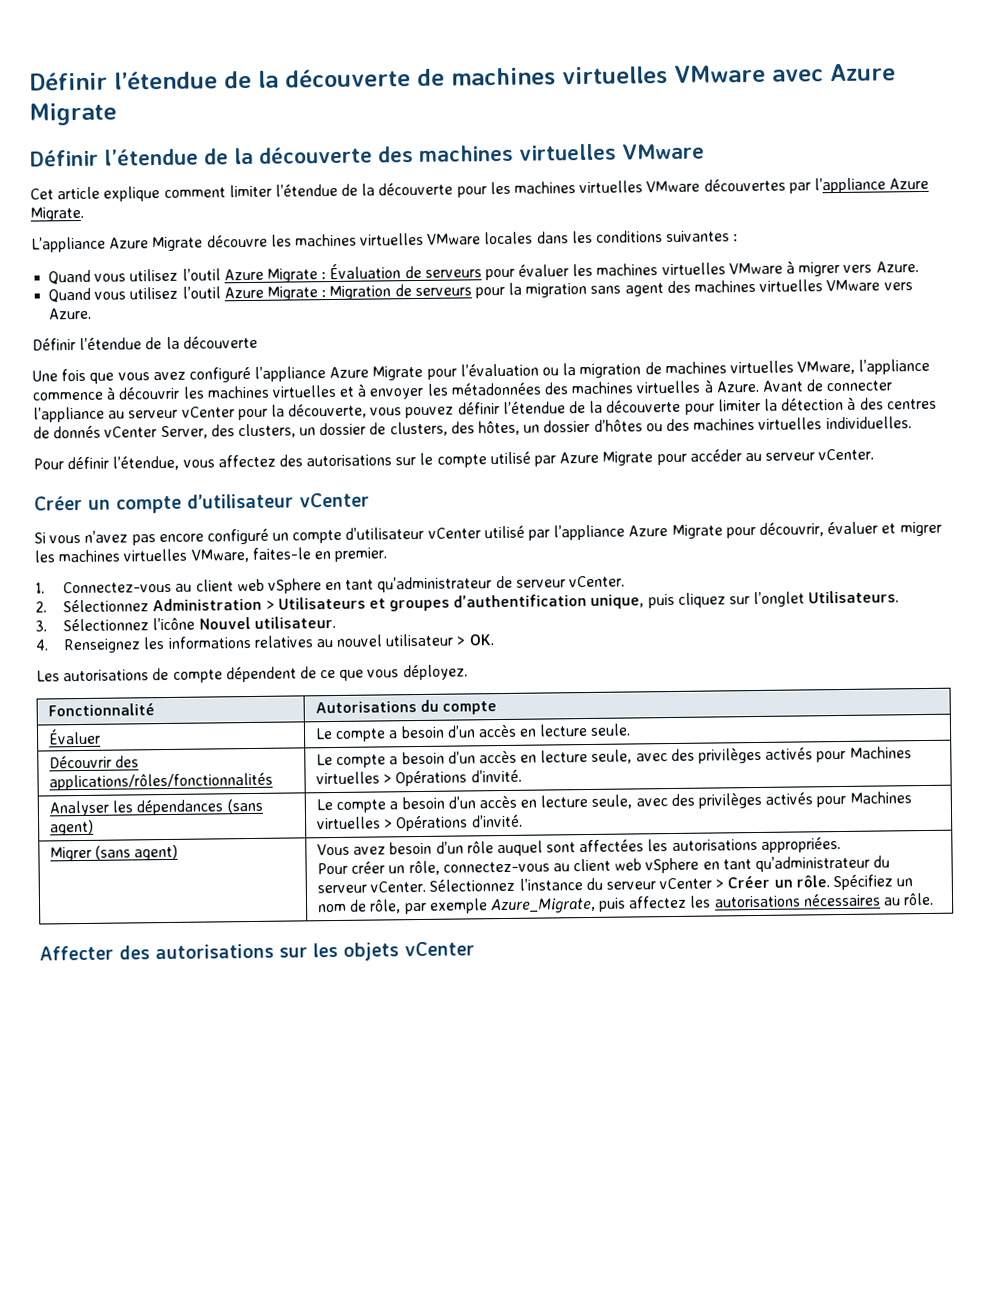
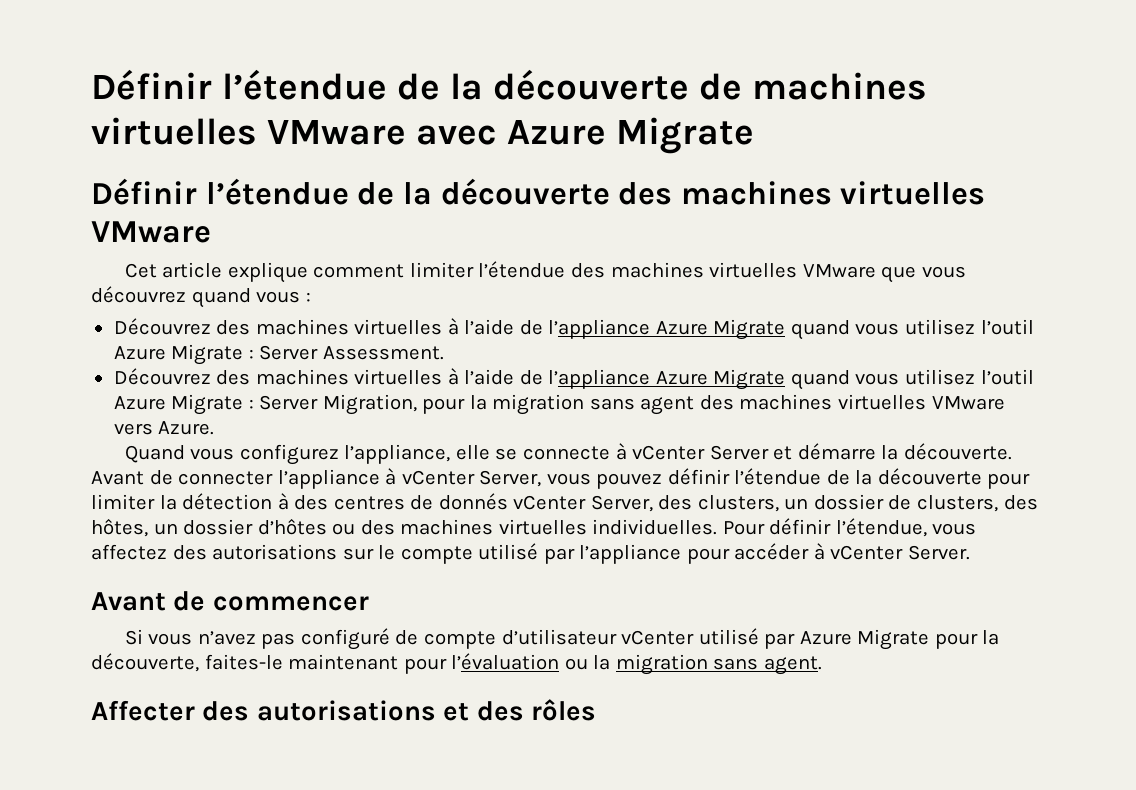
- Cet article explique comment limiter l’étendue de la découverte pour les machines virtuelles VMware découvertes par l’appliance Azure Migrate.
- L’appliance Azure Migrate découvre les machines virtuelles VMware locales dans les conditions suivantes :
- Quand vous utilisez l’outil Azure Migrate : Évaluation de serveurs pour évaluer les machines virtuelles VMware à migrer vers Azure.
- Quand vous utilisez l’outil Azure Migrate : Migration de serveurs pour la migration sans agent des machines virtuelles VMware vers Azure.
- Définir l’étendue de la découverte
- Une fois que vous avez configuré l’appliance Azure Migrate pour l’évaluation ou la migration de machines virtuelles VMware, l’appliance commence à découvrir les machines virtuelles et à envoyer les métadonnées des machines virtuelles à Azure. Avant de connecter l’appliance au serveur vCenter pour la découverte, vous pouvez définir l’étendue de la découverte pour limiter la détection à des centres de donnés vCenter Server, des clusters, un dossier de clusters, des hôtes, un dossier d’hôtes ou des machines virtuelles individuelles.
- Pour définir l’étendue, vous affectez des autorisations sur le compte utilisé par Azure Migrate pour accéder au serveur vCenter.
- Créer un compte d’utilisateur vCenter
+ Cet article explique comment limiter l’étendue des machines virtuelles VMware que vous découvrez quand vous :
+ Découvrez des machines virtuelles à l’aide de l’appliance Azure Migrate quand vous utilisez l’outil Azure Migrate : Server Assessment.
+ Découvrez des machines virtuelles à l’aide de l’appliance Azure Migrate quand vous utilisez l’outil Azure Migrate : Server Migration, pour la migration sans agent des machines virtuelles VMware vers Azure.
+ Quand vous configurez l’appliance, elle se connecte à vCenter Server et démarre la découverte. Avant de connecter l’appliance à vCenter Server, vous pouvez définir l’étendue de la découverte pour limiter la détection à des centres de donnés vCenter Server, des clusters, un dossier de clusters, des hôtes, un dossier d’hôtes ou des machines virtuelles individuelles. Pour définir l’étendue, vous affectez des autorisations sur le compte utilisé par l’appliance pour accéder à vCenter Server.
+ Avant de commencer
- Si vous n’avez pas encore configuré un compte d’utilisateur vCenter utilisé par l’appliance Azure Migrate pour découvrir, évaluer et migrer les machines virtuelles VMware, faites-le en premier.
- 1. Connectez-vous au client web vSphere en tant qu’administrateur de serveur vCenter.
- 2. Sélectionnez Administration > Utilisateurs et groupes d’authentification unique, puis cliquez sur l’onglet Utilisateurs.
- 3. Sélectionnez l’icône Nouvel utilisateur.
- 4. Renseignez les informations relatives au nouvel utilisateur > OK.
- Les autorisations de compte dépendent de ce que vous déployez.
- Fonctionnalité | Autorisations du compte
- Évaluer | Le compte a besoin d’un accès en lecture seule.
- Découvrir des applications/rôles/fonctionnalités | Le compte a besoin d’un accès en lecture seule, avec des privilèges activés pour Machines virtuelles > Opérations d’invité.
- Analyser les dépendances (sans agent) | Le compte a besoin d’un accès en lecture seule, avec des privilèges activés pour Machines virtuelles > Opérations d’invité.
- Migrer (sans agent) | Vous avez besoin d’un rôle auquel sont affectées les autorisations appropriées.
- Pour créer un rôle, connectez-vous au client web vSphere en tant qu’administrateur du serveur vCenter. Sélectionnez l’instance du serveur vCenter > Créer un rôle. Spécifiez un nom de rôle, par exemple Azure_Migrate, puis affectez les autorisations nécessaires au rôle.
+ Si vous n’avez pas configuré de compte d’utilisateur vCenter utilisé par Azure Migrate pour la découverte, faites-le maintenant pour l’évaluation ou la migration sans agent.
- Affecter des autorisations sur les objets vCenter
+ Affecter des autorisations et des rôles

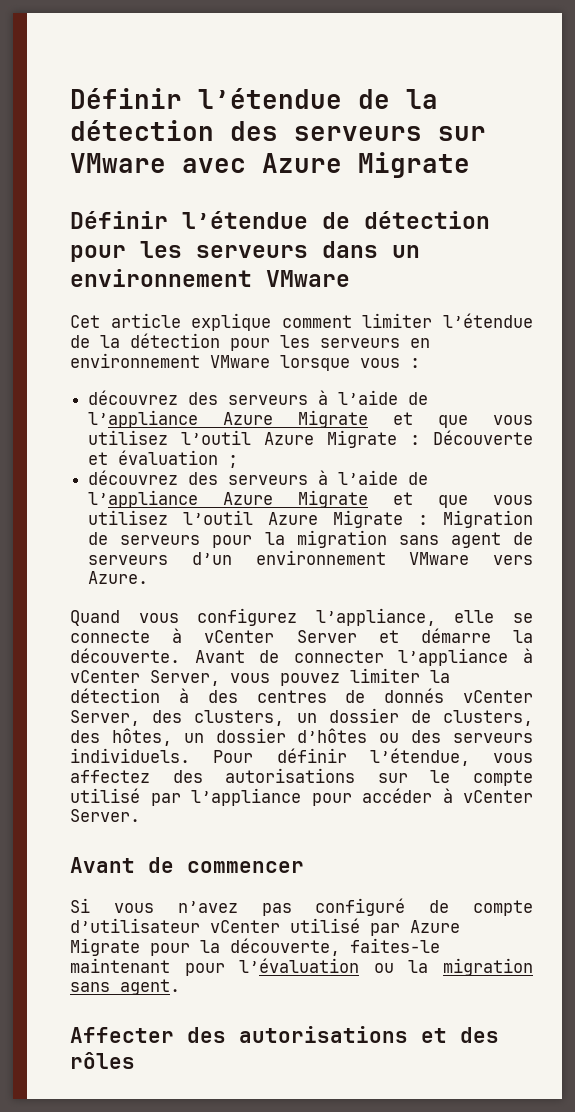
- Définir l’étendue de la découverte de machines virtuelles VMware avec Azure Migrate
+ Définir l’étendue de la détection des serveurs sur VMware avec Azure Migrate
- Définir l’étendue de la découverte des machines virtuelles VMware
+ Définir l’étendue de détection pour les serveurs dans un environnement VMware
- Cet article explique comment limiter l’étendue des machines virtuelles VMware que vous découvrez quand vous :
- Découvrez des machines virtuelles à l’aide de l’appliance Azure Migrate quand vous utilisez l’outil Azure Migrate : Server Assessment.
- Découvrez des machines virtuelles à l’aide de l’appliance Azure Migrate quand vous utilisez l’outil Azure Migrate : Server Migration, pour la migration sans agent des machines virtuelles VMware vers Azure.
+ Cet article explique comment limiter l’étendue de la détection pour les serveurs en environnement VMware lorsque vous :
+ découvrez des serveurs à l’aide de l’appliance Azure Migrate et que vous utilisez l’outil Azure Migrate : Découverte et évaluation ;
+ découvrez des serveurs à l’aide de l’appliance Azure Migrate et que vous utilisez l’outil Azure Migrate : Migration de serveurs pour la migration sans agent de serveurs d’un environnement VMware vers Azure.
- Avant de connecter l’appliance à vCenter Server, vous pouvez définir l’étendue de la découverte pour limiter la détection à des centres de donnés vCenter Server, des clusters, un dossier de clusters, des hôtes, un dossier d’hôtes ou des machines virtuelles individuelles.
+ Avant de connecter l’appliance à vCenter Server, vous pouvez limiter la détection à des centres de donnés vCenter Server, des clusters, un dossier de clusters, des hôtes, un dossier d’hôtes ou des serveurs individuels.

